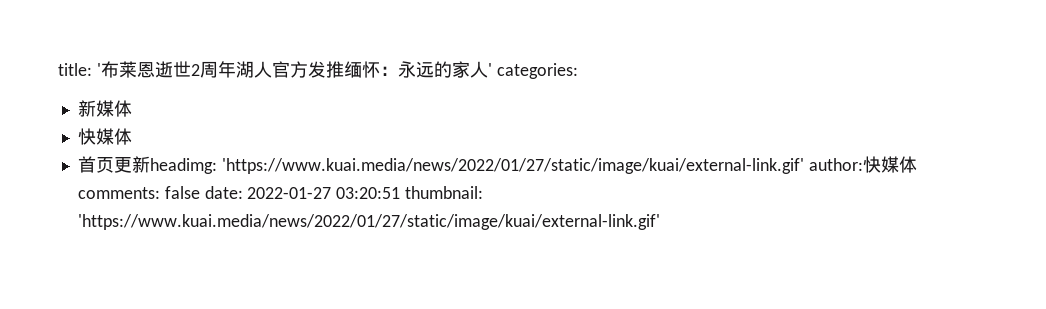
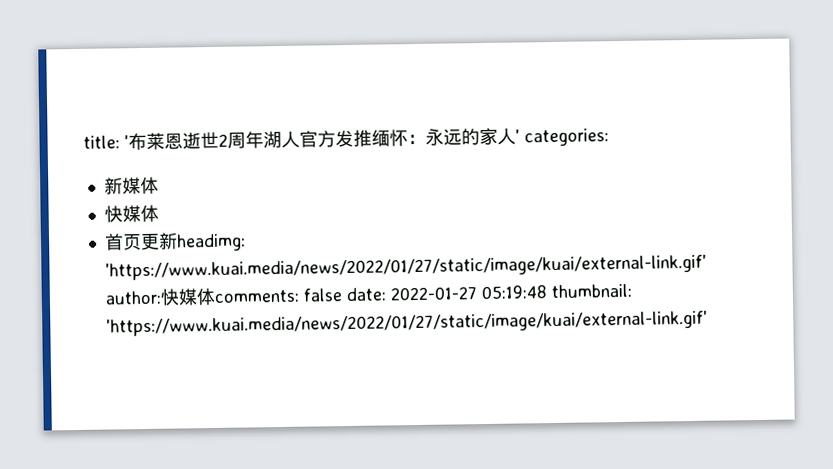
- 首页更新headimg: 'https://www.kuai.media/news/2022/01/27/static/image/kuai/external-link.gif' author:快媒体comments: false date: 2022-01-27 03:20:51 thumbnail: 'https://www.kuai.media/news/2022/01/27/static/image/kuai/external-link.gif'
+ 首页更新headimg: 'https://www.kuai.media/news/2022/01/27/static/image/kuai/external-link.gif' author:快媒体comments: false date: 2022-01-27 05:19:48 thumbnail: 'https://www.kuai.media/news/2022/01/27/static/image/kuai/external-link.gif'

